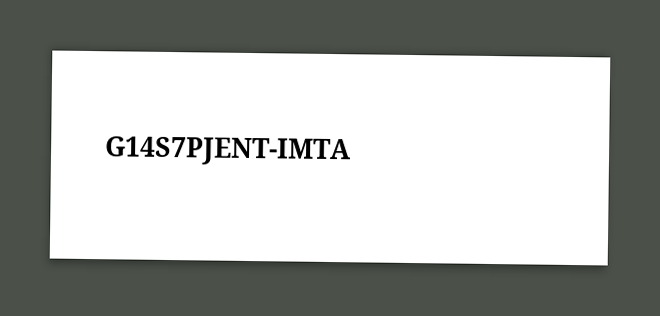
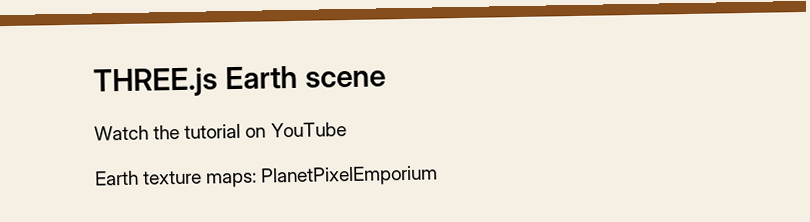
- G14S7PJENT-IMTA
+ THREE.js Earth scene
+ Watch the tutorial on YouTube
+ Earth texture maps: PlanetPixelEmporium

